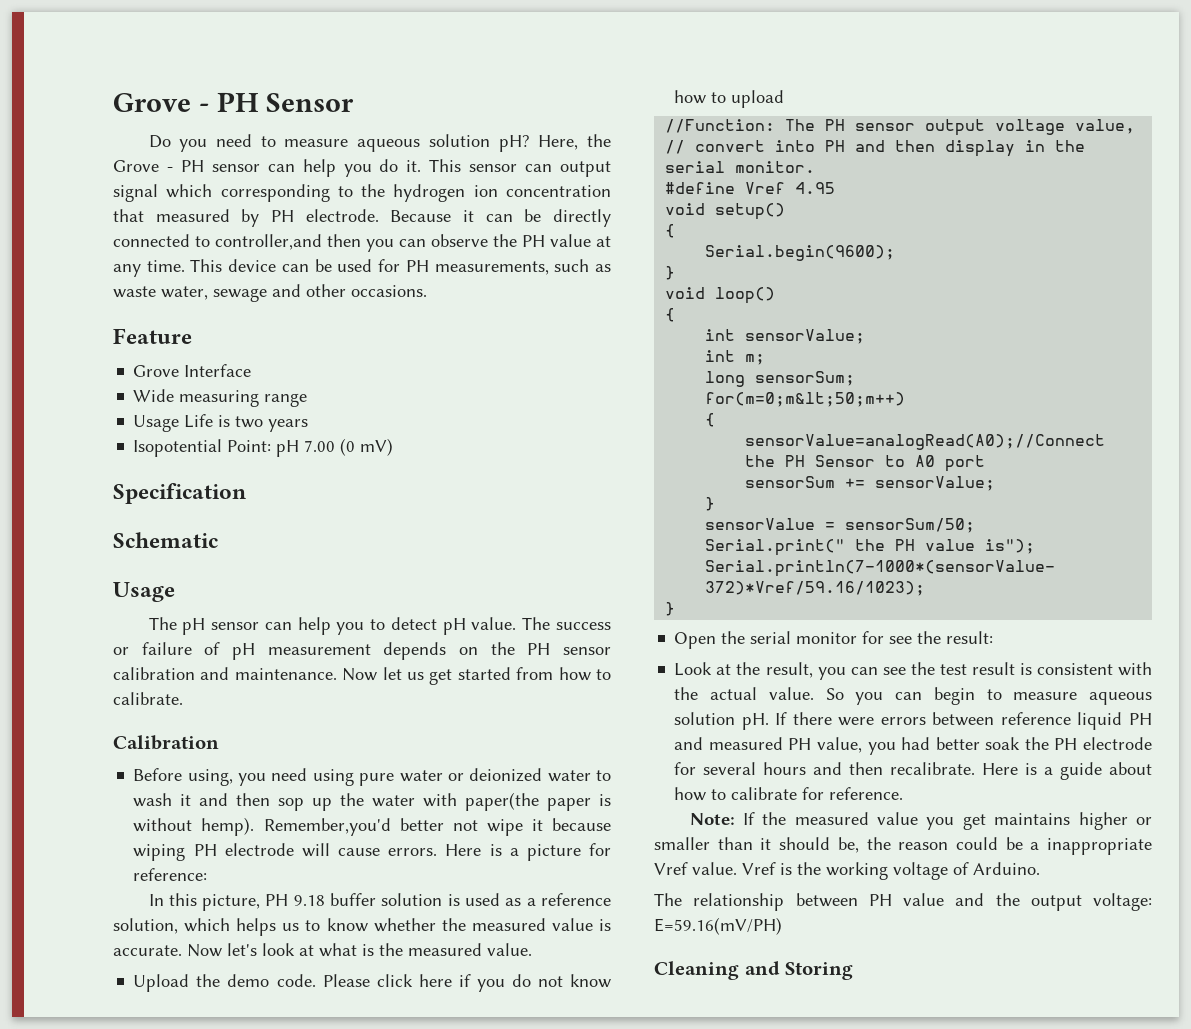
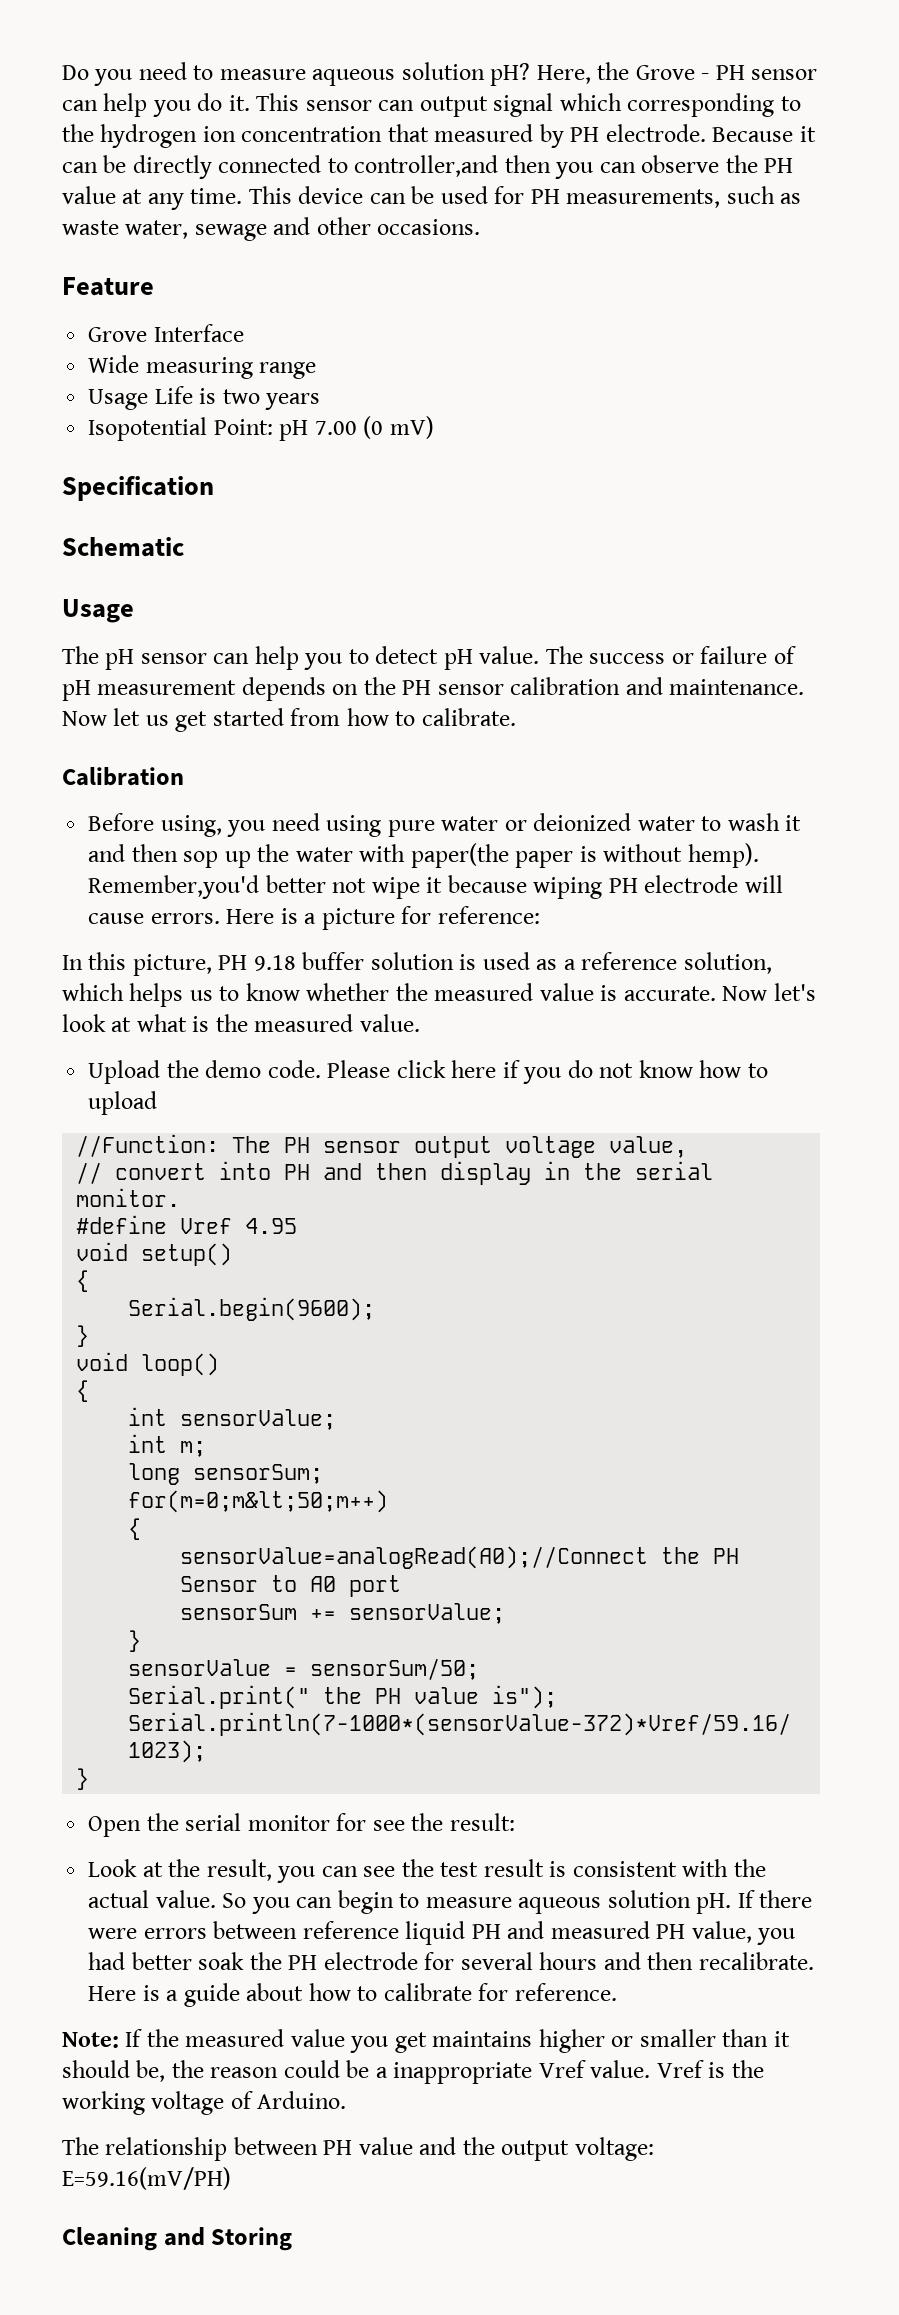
- Grove - PH Sensor

